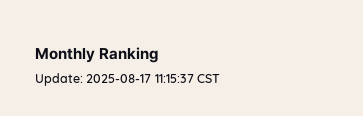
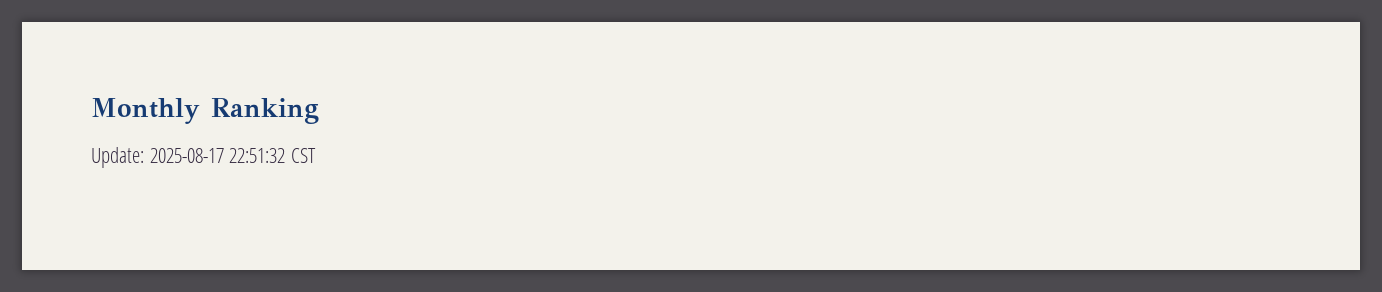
- Update: 2025-08-17 11:15:37 CST
+ Update: 2025-08-17 22:51:32 CST

